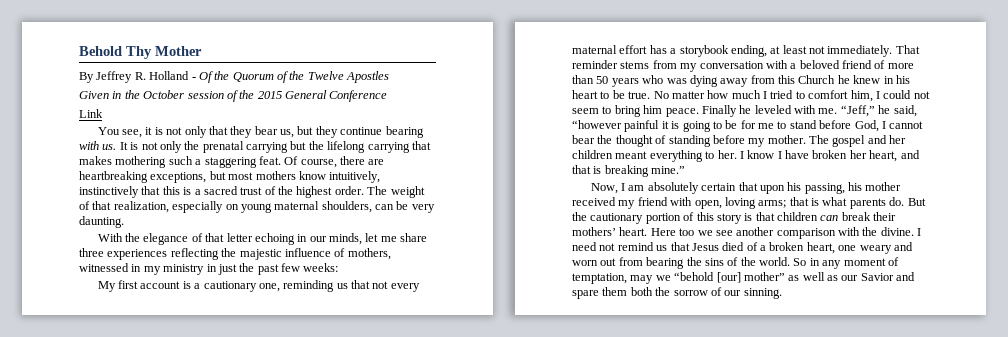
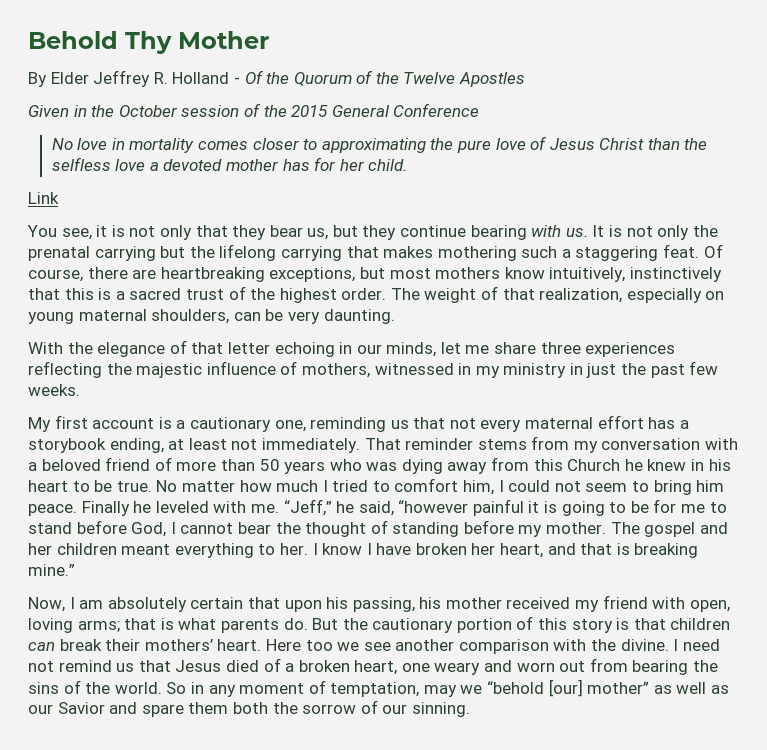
- By Jeffrey R. Holland - Of the Quorum of the Twelve Apostles
+ By Elder Jeffrey R. Holland - Of the Quorum of the Twelve Apostles
+ No love in mortality comes closer to approximating the pure love of Jesus Christ than the selfless love a devoted mother has for her child.
- With the elegance of that letter echoing in our minds, let me share three experiences reflecting the majestic influence of mothers, witnessed in my ministry in just the past few weeks:
+ With the elegance of that letter echoing in our minds, let me share three experiences reflecting the majestic influence of mothers, witnessed in my ministry in just the past few weeks.

